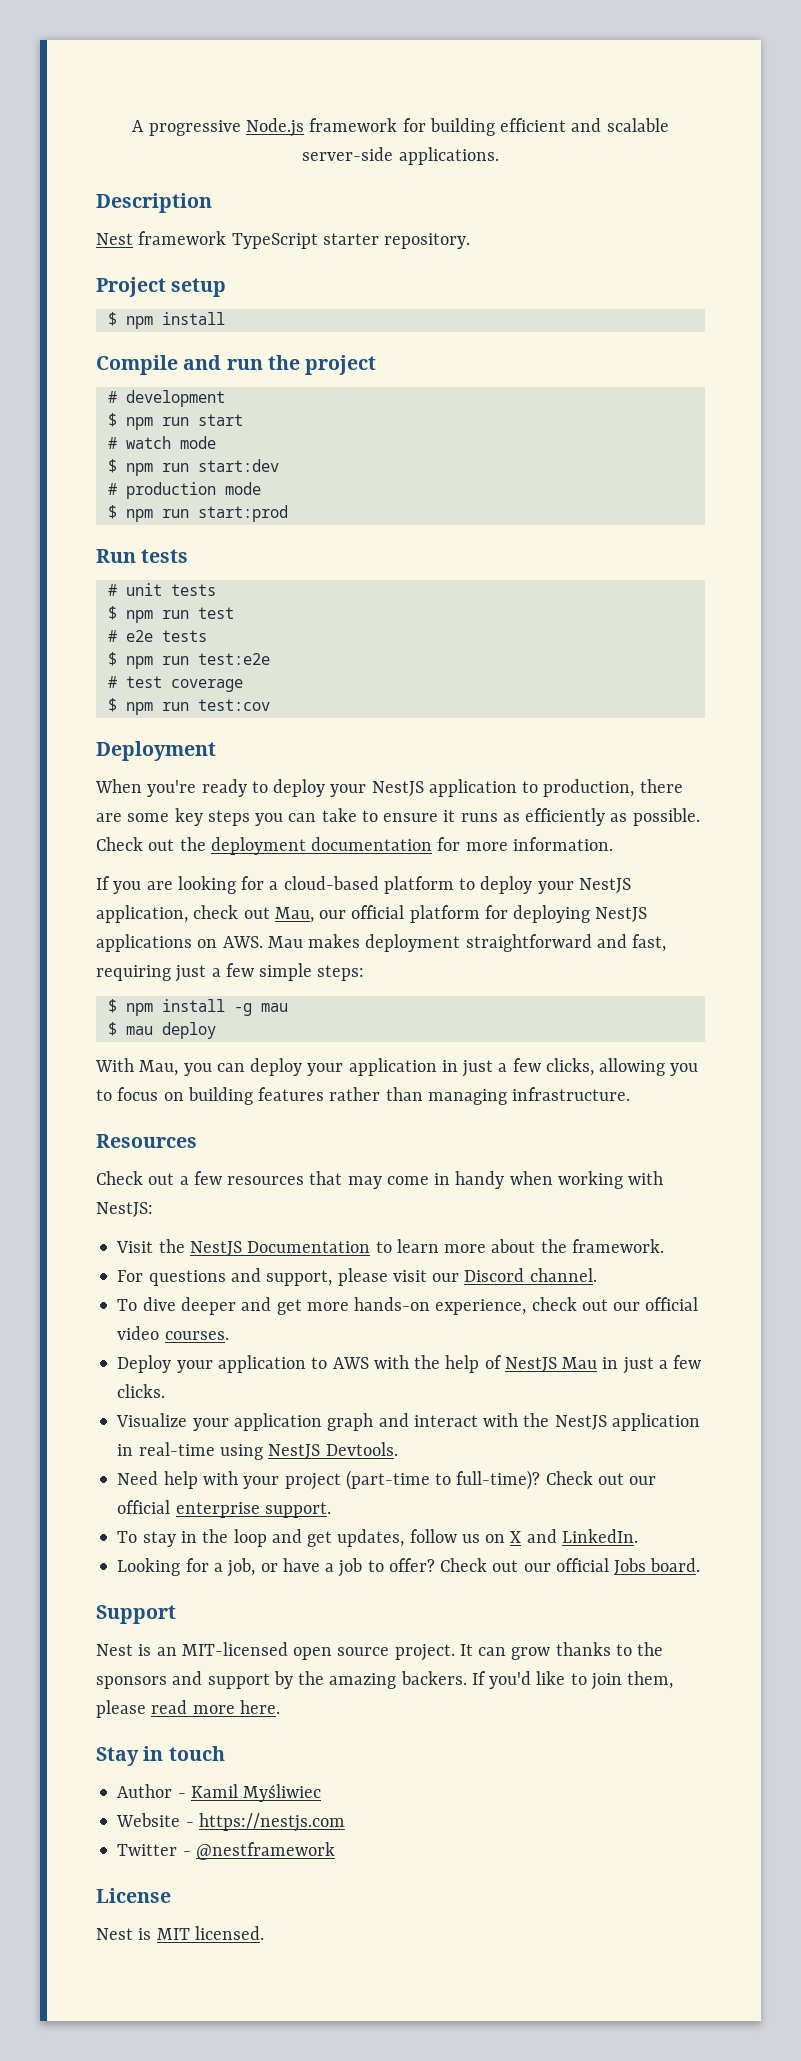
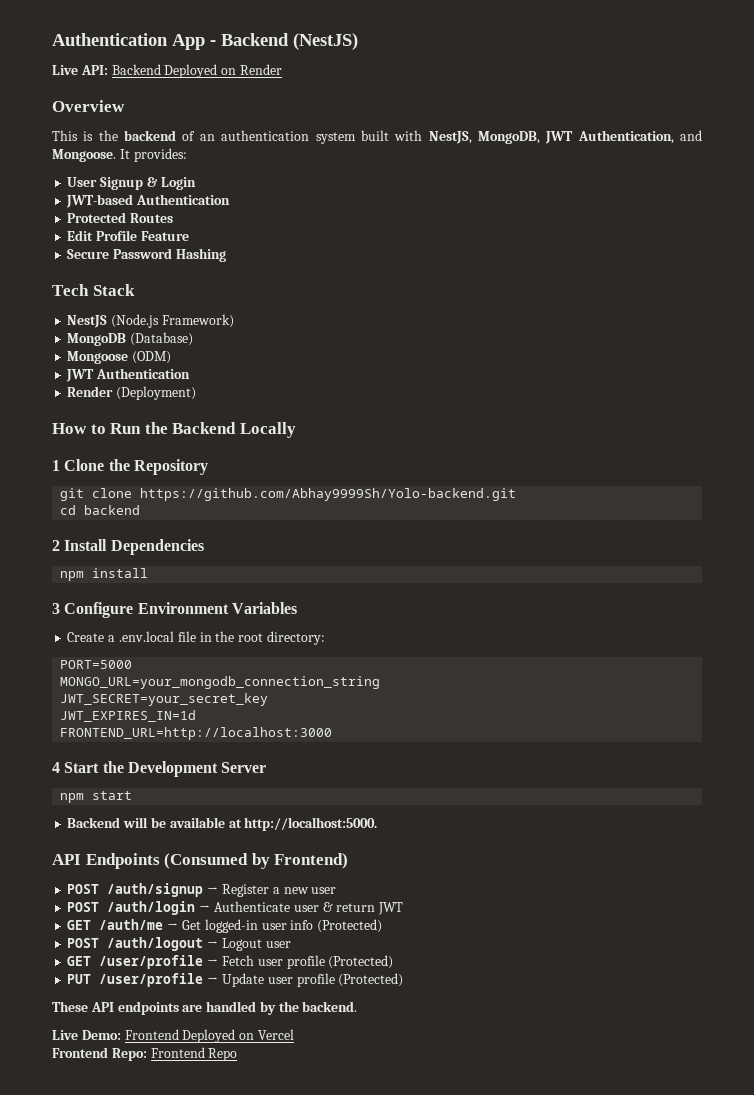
- A progressive Node.js framework for building efficient and scalable server-side applications.
- Description
- Nest framework TypeScript starter repository.
- Project setup
- $ npm install
- Compile and run the project
- # development
- $ npm run start
- # watch mode
- $ npm run start:dev
- # production mode
- $ npm run start:prod
- Run tests
- # unit tests
- $ npm run test
- # e2e tests
- $ npm run test:e2e
- # test coverage
- $ npm run test:cov
- Deployment
- When you're ready to deploy your NestJS application to production, there are some key steps you can take to ensure it runs as efficiently as possible. Check out the deployment documentation for more information.
- If you are looking for a cloud-based platform to deploy your NestJS application, check out Mau, our official platform for deploying NestJS applications on AWS. Mau makes deployment straightforward and fast, requiring just a few simple steps:
- $ npm install -g mau
- $ mau deploy
- With Mau, you can deploy your application in just a few clicks, allowing you to focus on building features rather than managing infrastructure.
- Resources
- Check out a few resources that may come in handy when working with NestJS:
- Visit the NestJS Documentation to learn more about the framework.
- For questions and support, please visit our Discord channel.
- To dive deeper and get more hands-on experience, check out our official video courses.
- Deploy your application to AWS with the help of NestJS Mau in just a few clicks.
- Visualize your application graph and interact with the NestJS application in real-time using NestJS Devtools.
- Need help with your project (part-time to full-time)? Check out our official enterprise support.
- To stay in the loop and get updates, follow us on X and LinkedIn.
- Looking for a job, or have a job to offer? Check out our official Jobs board.
- Support
- Nest is an MIT-licensed open source project. It can grow thanks to the sponsors and support by the amazing backers. If you'd like to join them, please read more here.
- Stay in touch
- Author - Kamil Myśliwiec
- Website - https://nestjs.com
- Twitter - @nestframework
- License
- Nest is MIT licensed.
+ Authentication App - Backend (NestJS)
+ Live API: Backend Deployed on Render
+ Overview
+ This is the backend of an authentication system built with NestJS, MongoDB, JWT Authentication, and Mongoose. It provides:
+ User Signup & Login
+ JWT-based Authentication
+ Protected Routes
+ Edit Profile Feature
+ Secure Password Hashing
+ Tech Stack
+ NestJS (Node.js Framework)
+ MongoDB (Database)
+ Mongoose (ODM)
+ JWT Authentication
+ Render (Deployment)
+ How to Run the Backend Locally
+ 1 Clone the Repository
+ git clone https://github.com/Abhay9999Sh/Yolo-backend.git
+ cd backend
+ 2 Install Dependencies
+ npm install
+ 3 Configure Environment Variables
+ Create a .env.local file in the root directory:
+ PORT=5000
+ MONGO_URL=your_mongodb_connection_string
+ JWT_SECRET=your_secret_key
+ JWT_EXPIRES_IN=1d
+ FRONTEND_URL=http://localhost:3000
+ 4 Start the Development Server
+ npm start
+ Backend will be available at http://localhost:5000.
+ API Endpoints (Consumed by Frontend)
+ POST /auth/signup → Register a new user
+ POST /auth/login → Authenticate user & return JWT
+ GET /auth/me → Get logged-in user info (Protected)
+ POST /auth/logout → Logout user
+ GET /user/profile → Fetch user profile (Protected)
+ PUT /user/profile → Update user profile (Protected)
+ These API endpoints are handled by the backend.
+ Live Demo: Frontend Deployed on Vercel
+ Frontend Repo: Frontend Repo

